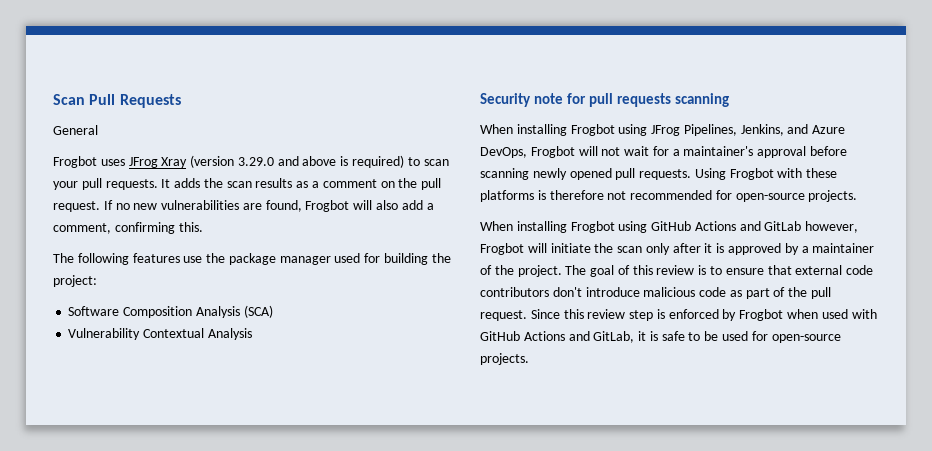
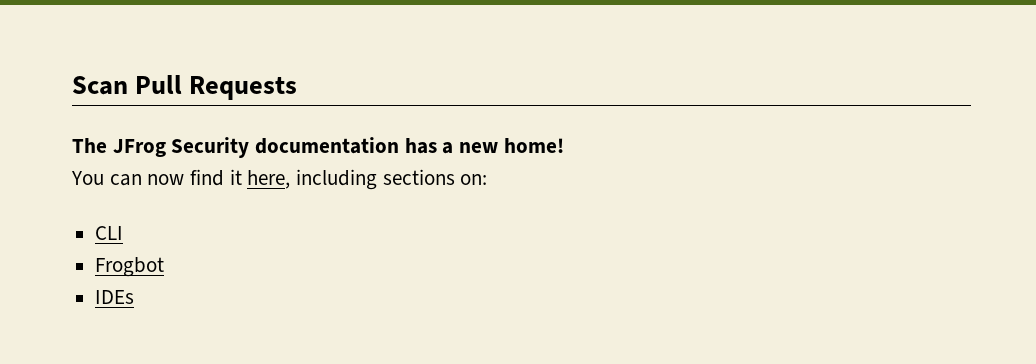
- General
- Frogbot uses JFrog Xray (version 3.29.0 and above is required) to scan your pull requests. It adds the scan results as a comment on the pull request. If no new vulnerabilities are found, Frogbot will also add a comment, confirming this.
- The following features use the package manager used for building the project:
- Software Composition Analysis (SCA)
- Vulnerability Contextual Analysis
- Security note for pull requests scanning
- When installing Frogbot using JFrog Pipelines, Jenkins, and Azure DevOps, Frogbot will not wait for a maintainer's approval before scanning newly opened pull requests. Using Frogbot with these platforms is therefore not recommended for open-source projects.
- When installing Frogbot using GitHub Actions and GitLab however, Frogbot will initiate the scan only after it is approved by a maintainer of the project. The goal of this review is to ensure that external code contributors don't introduce malicious code as part of the pull request. Since this review step is enforced by Frogbot when used with GitHub Actions and GitLab, it is safe to be used for open-source projects.
+ The JFrog Security documentation has a new home!
+ You can now find it here, including sections on:
+ CLI
+ Frogbot
+ IDEs

